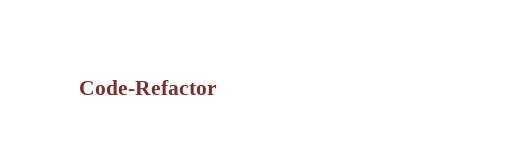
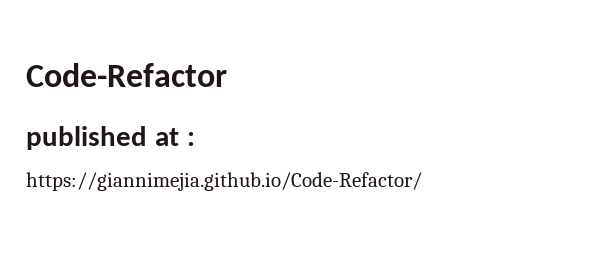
+ published at :
+ https://giannimejia.github.io/Code-Refactor/

